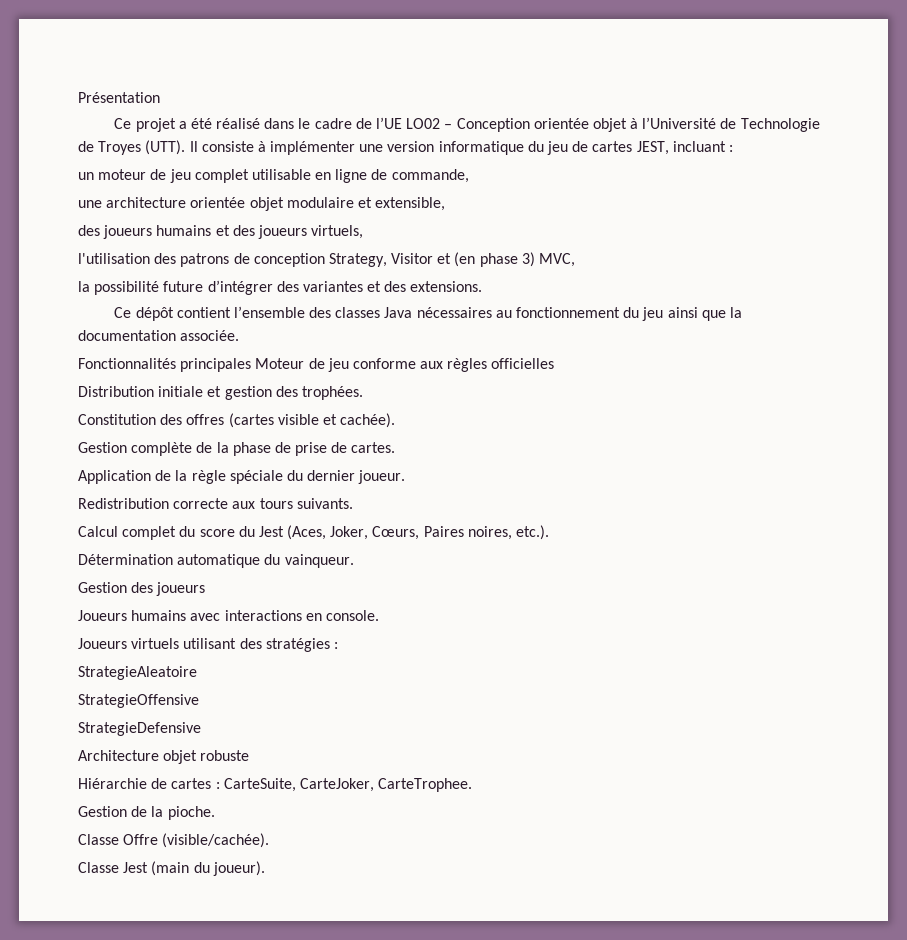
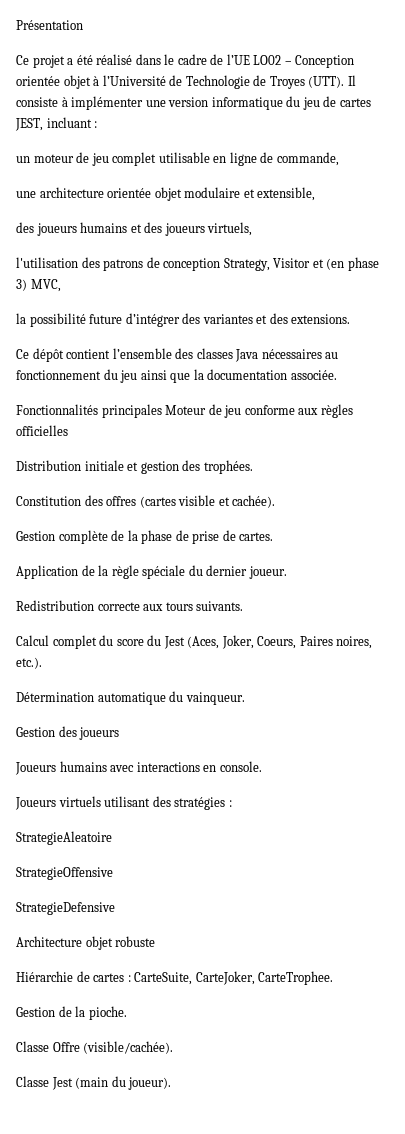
- Calcul complet du score du Jest (Aces, Joker, Cœurs, Paires noires, etc.).
+ Calcul complet du score du Jest (Aces, Joker, Coeurs, Paires noires, etc.).

